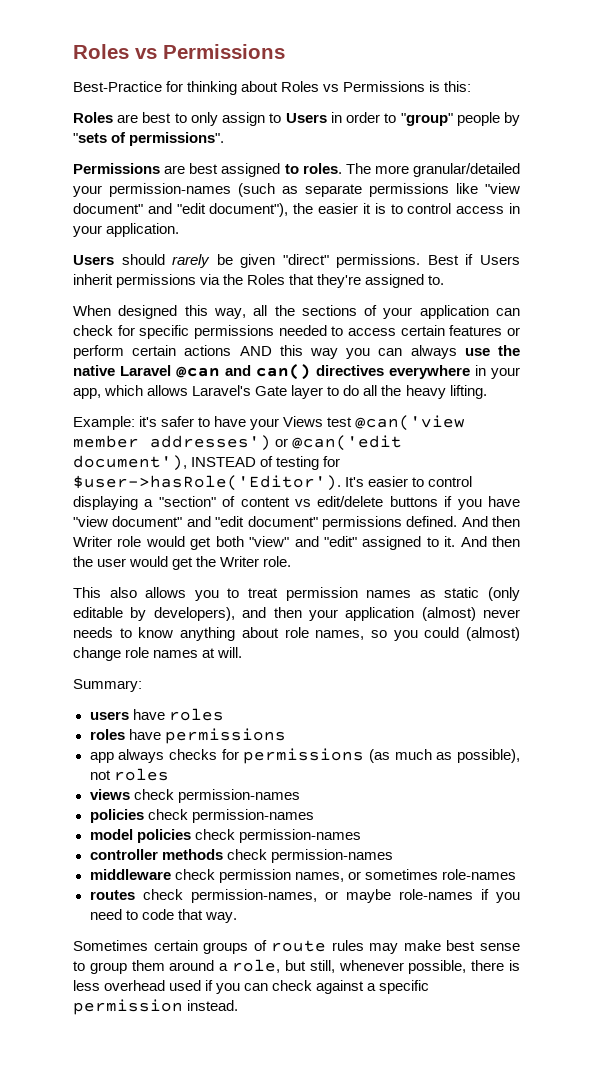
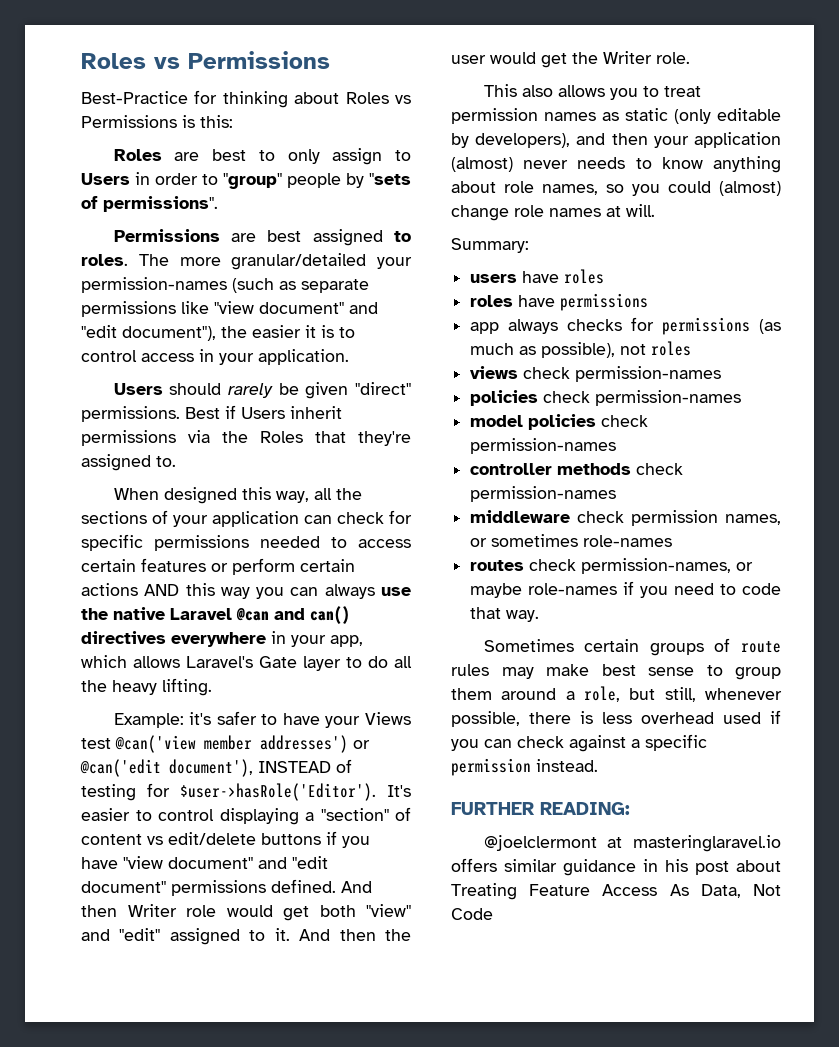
+ FURTHER READING:
+ @joelclermont at masteringlaravel.io offers similar guidance in his post about Treating Feature Access As Data, Not Code

